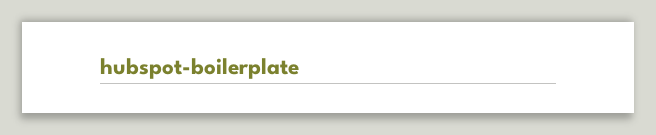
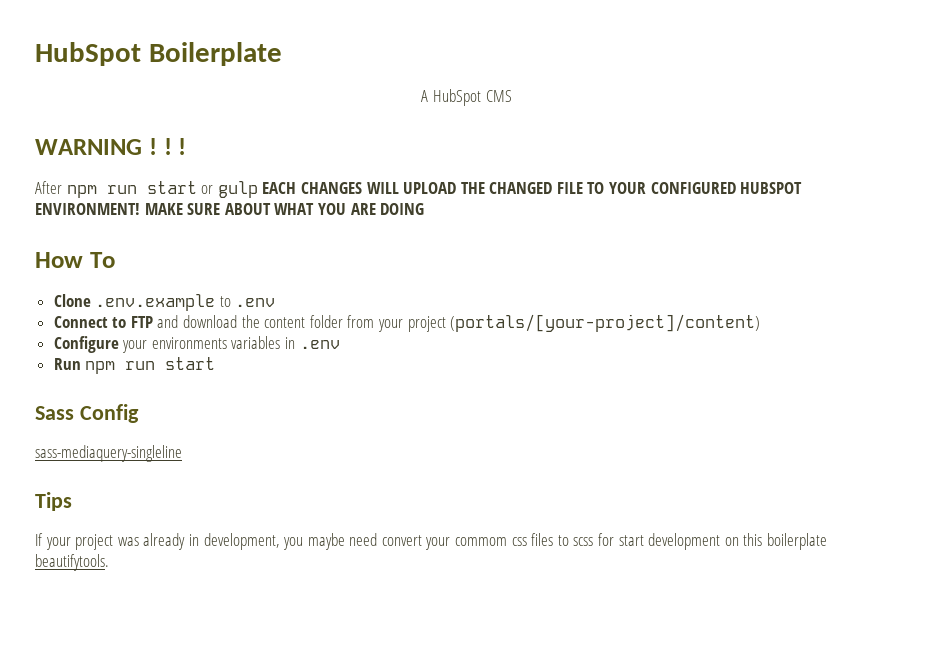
- hubspot-boilerplate
+ HubSpot Boilerplate
+ A HubSpot CMS
+ WARNING ! ! !
+ After npm run start or gulp EACH CHANGES WILL UPLOAD THE CHANGED FILE TO YOUR CONFIGURED HUBSPOT ENVIRONMENT! MAKE SURE ABOUT WHAT YOU ARE DOING
+ How To
+ Clone .env.example to .env
+ Connect to FTP and download the content folder from your project (portals/[your-project]/content)
+ Configure your environments variables in .env
+ Run npm run start
+ Sass Config
+ sass-mediaquery-singleline
+ Tips
+ If your project was already in development, you maybe need convert your commom css files to scss for start development on this boilerplate beautifytools.

